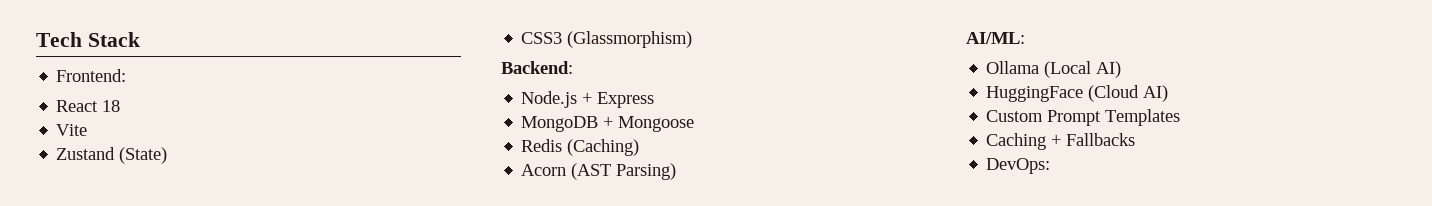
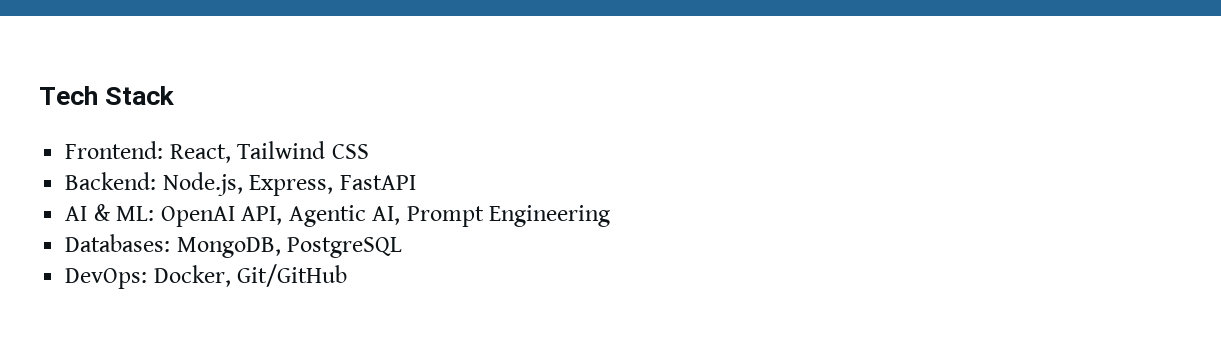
- Frontend:
- React 18
- Vite
- Zustand (State)
- CSS3 (Glassmorphism)
- Backend:
- Node.js + Express
- MongoDB + Mongoose
- Redis (Caching)
- Acorn (AST Parsing)
- AI/ML:
- Ollama (Local AI)
- HuggingFace (Cloud AI)
- Custom Prompt Templates
- Caching + Fallbacks
+ Frontend: React, Tailwind CSS
+ Backend: Node.js, Express, FastAPI
+ AI & ML: OpenAI API, Agentic AI, Prompt Engineering
+ Databases: MongoDB, PostgreSQL
- DevOps:
+ DevOps: Docker, Git/GitHub

